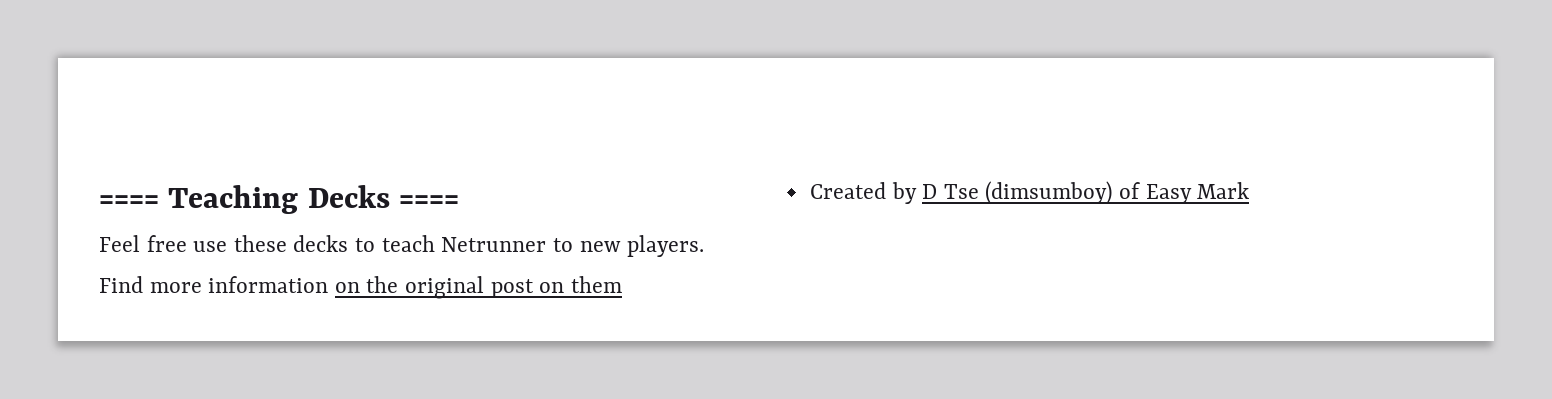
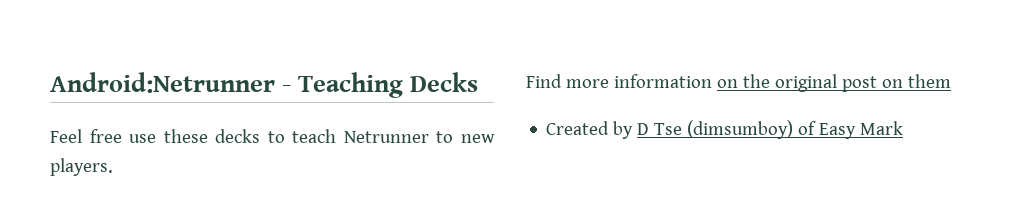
- ==== Teaching Decks ====
+ Android:Netrunner - Teaching Decks

